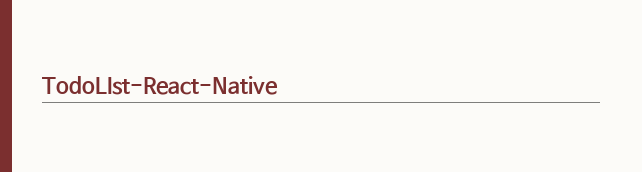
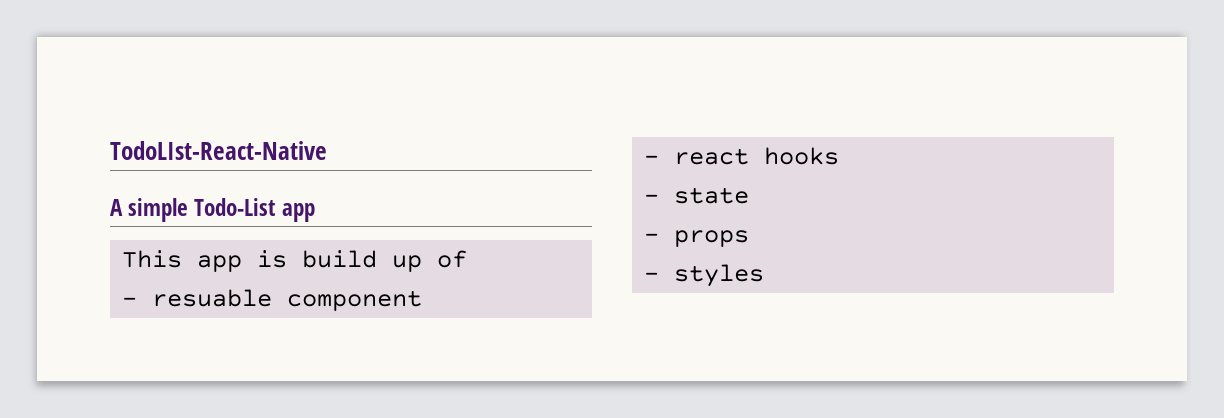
+ A simple Todo-List app
+ This app is build up of
+ - resuable component
+ - react hooks
+ - state
+ - props
+ - styles

